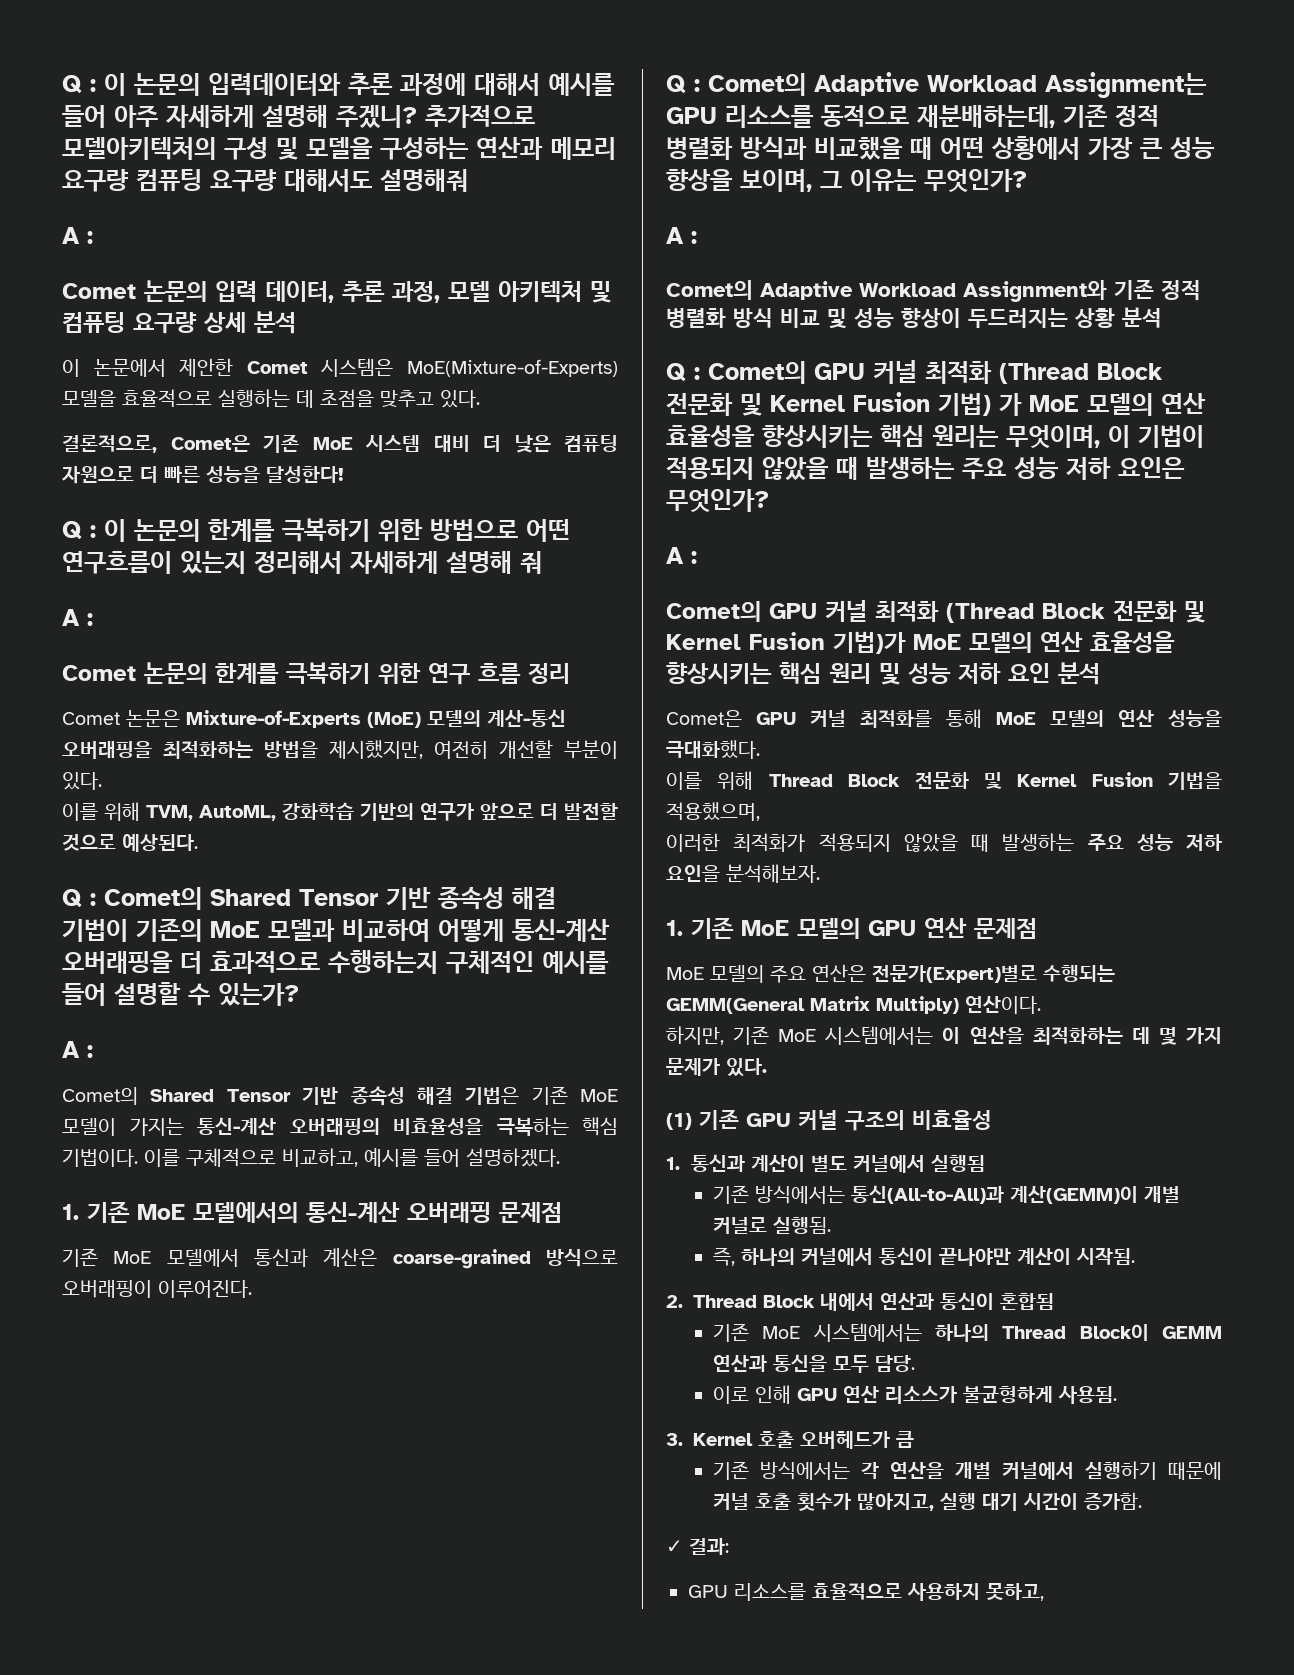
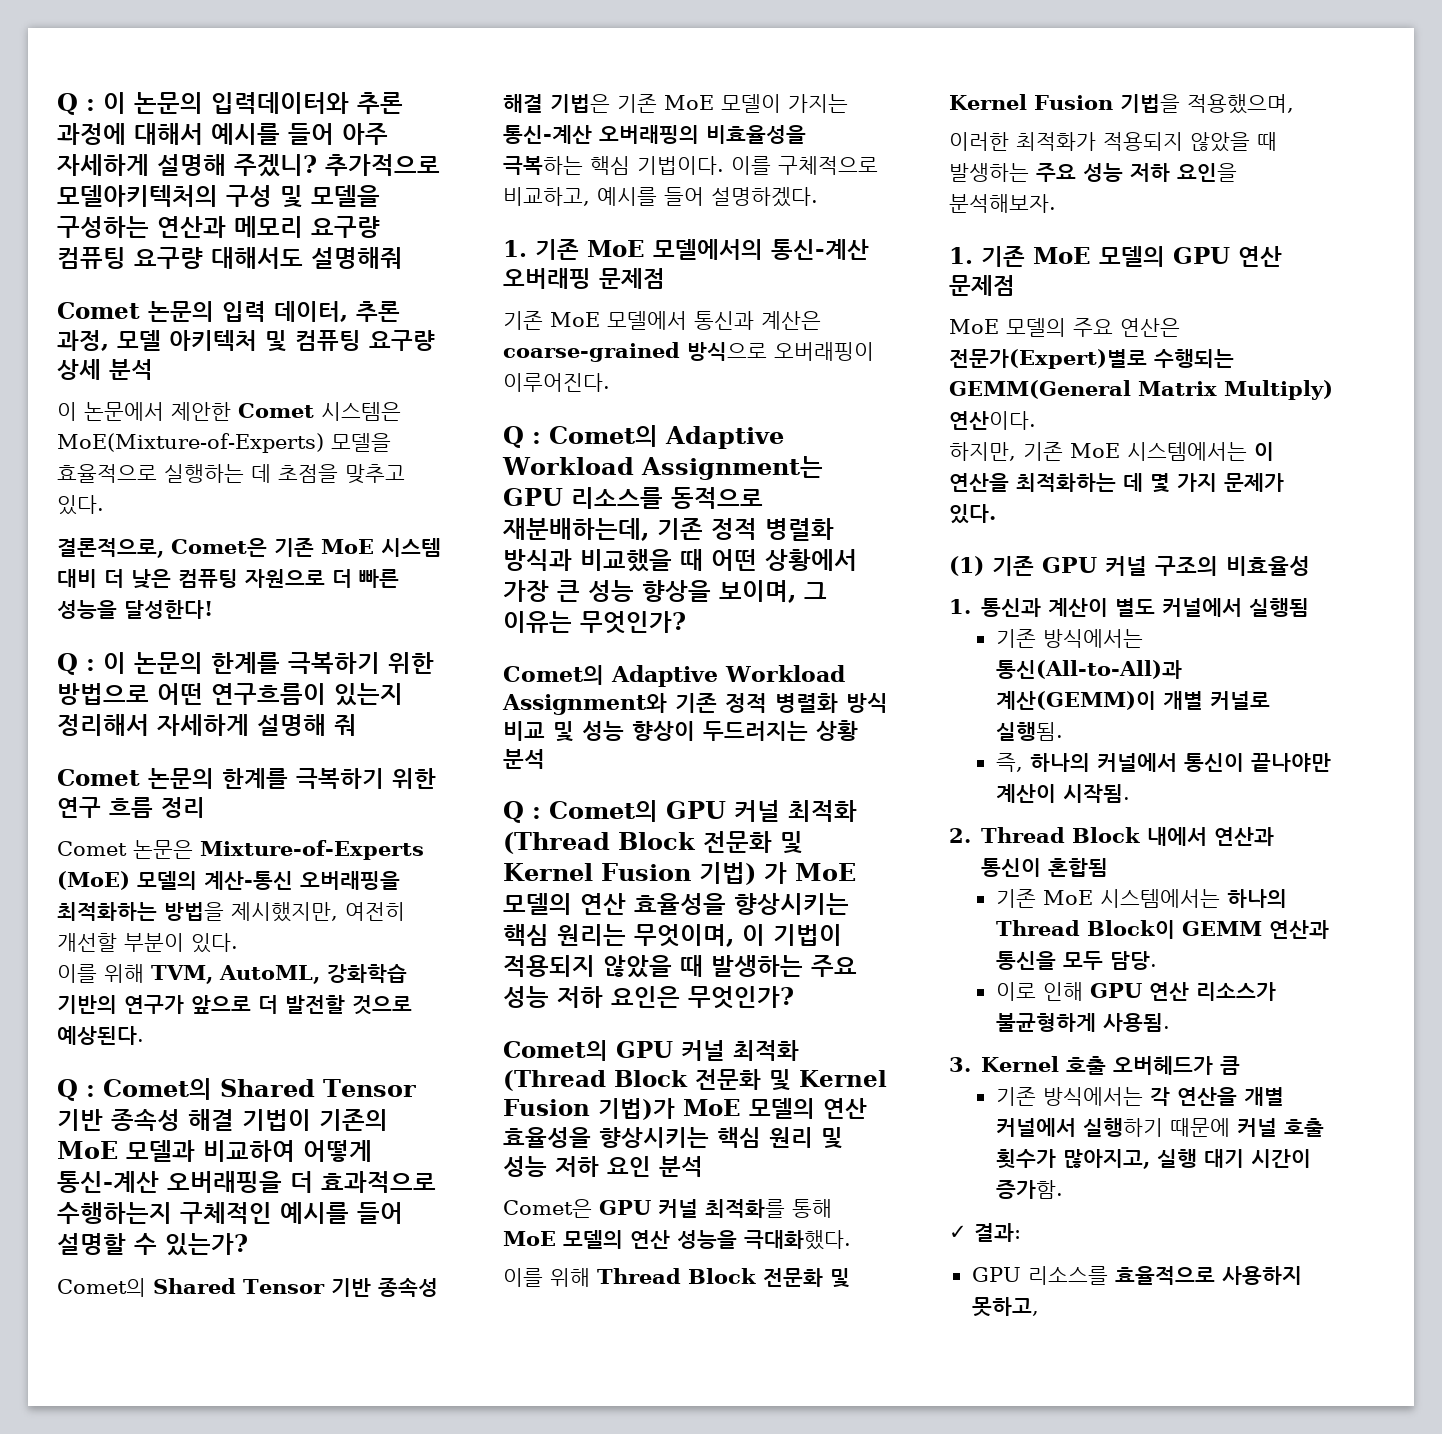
  추가적으로 모델아키텍처의 구성 및 모델을 구성하는 연산과 메모리 요구량 컴퓨팅 요구량 대해서도 설명해줘
- A :
  Q : 이 논문의 한계를 극복하기 위한 방법으로 어떤 연구흐름이 있는지 정리해서 자세하게 설명해 줘
- A :
  Q : Comet의 Shared Tensor 기반 종속성 해결 기법이 기존의 MoE 모델과 비교하여 어떻게 통신-계산 오버래핑을 더 효과적으로 수행하는지 구체적인 예시를 들어 설명할 수 있는가?
- A :
  Q : Comet의 Adaptive Workload Assignment는 GPU 리소스를 동적으로 재분배하는데, 기존 정적 병렬화 방식과 비교했을 때 어떤 상황에서 가장 큰 성능 향상을 보이며, 그 이유는 무엇인가?
- A :
  Q : Comet의 GPU 커널 최적화 (Thread Block 전문화 및 Kernel Fusion 기법) 가 MoE 모델의 연산 효율성을 향상시키는 핵심 원리는 무엇이며, 이 기법이 적용되지 않았을 때 발생하는 주요 성능 저하 요인은 무엇인가?
- A :

